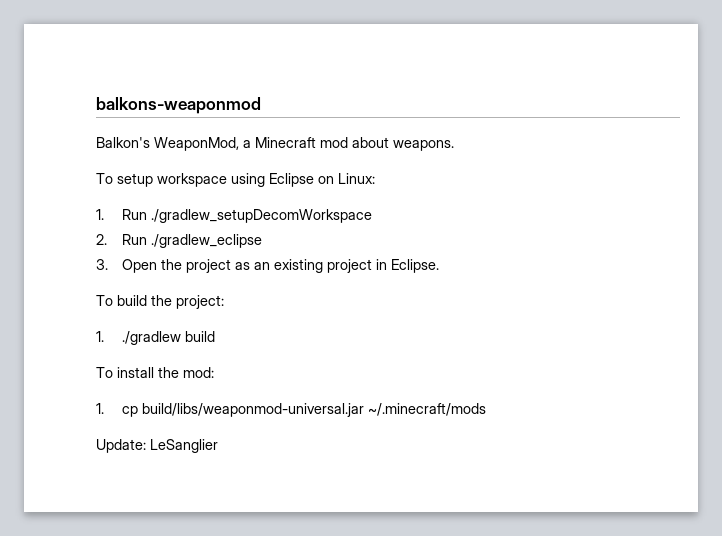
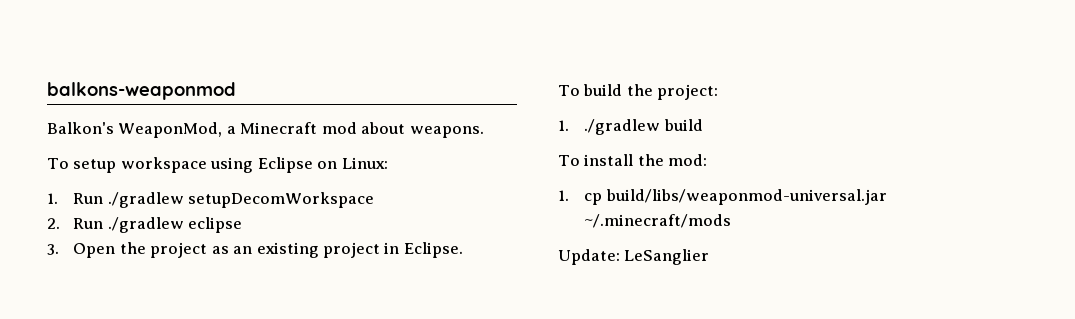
- 1. Run ./gradlew_setupDecomWorkspace
+ 1. Run ./gradlew setupDecomWorkspace
- 2. Run ./gradlew_eclipse
+ 2. Run ./gradlew eclipse

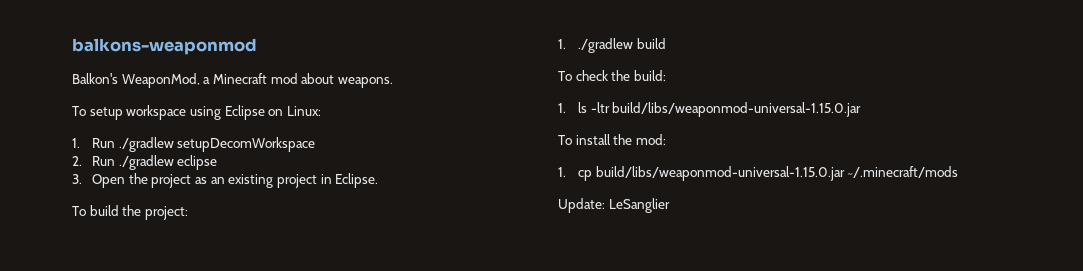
+ To check the build:
+ 1. ls -ltr build/libs/weaponmod-universal-1.15.0.jar
- 1. cp build/libs/weaponmod-universal.jar ~/.minecraft/mods
+ 1. cp build/libs/weaponmod-universal-1.15.0.jar ~/.minecraft/mods

